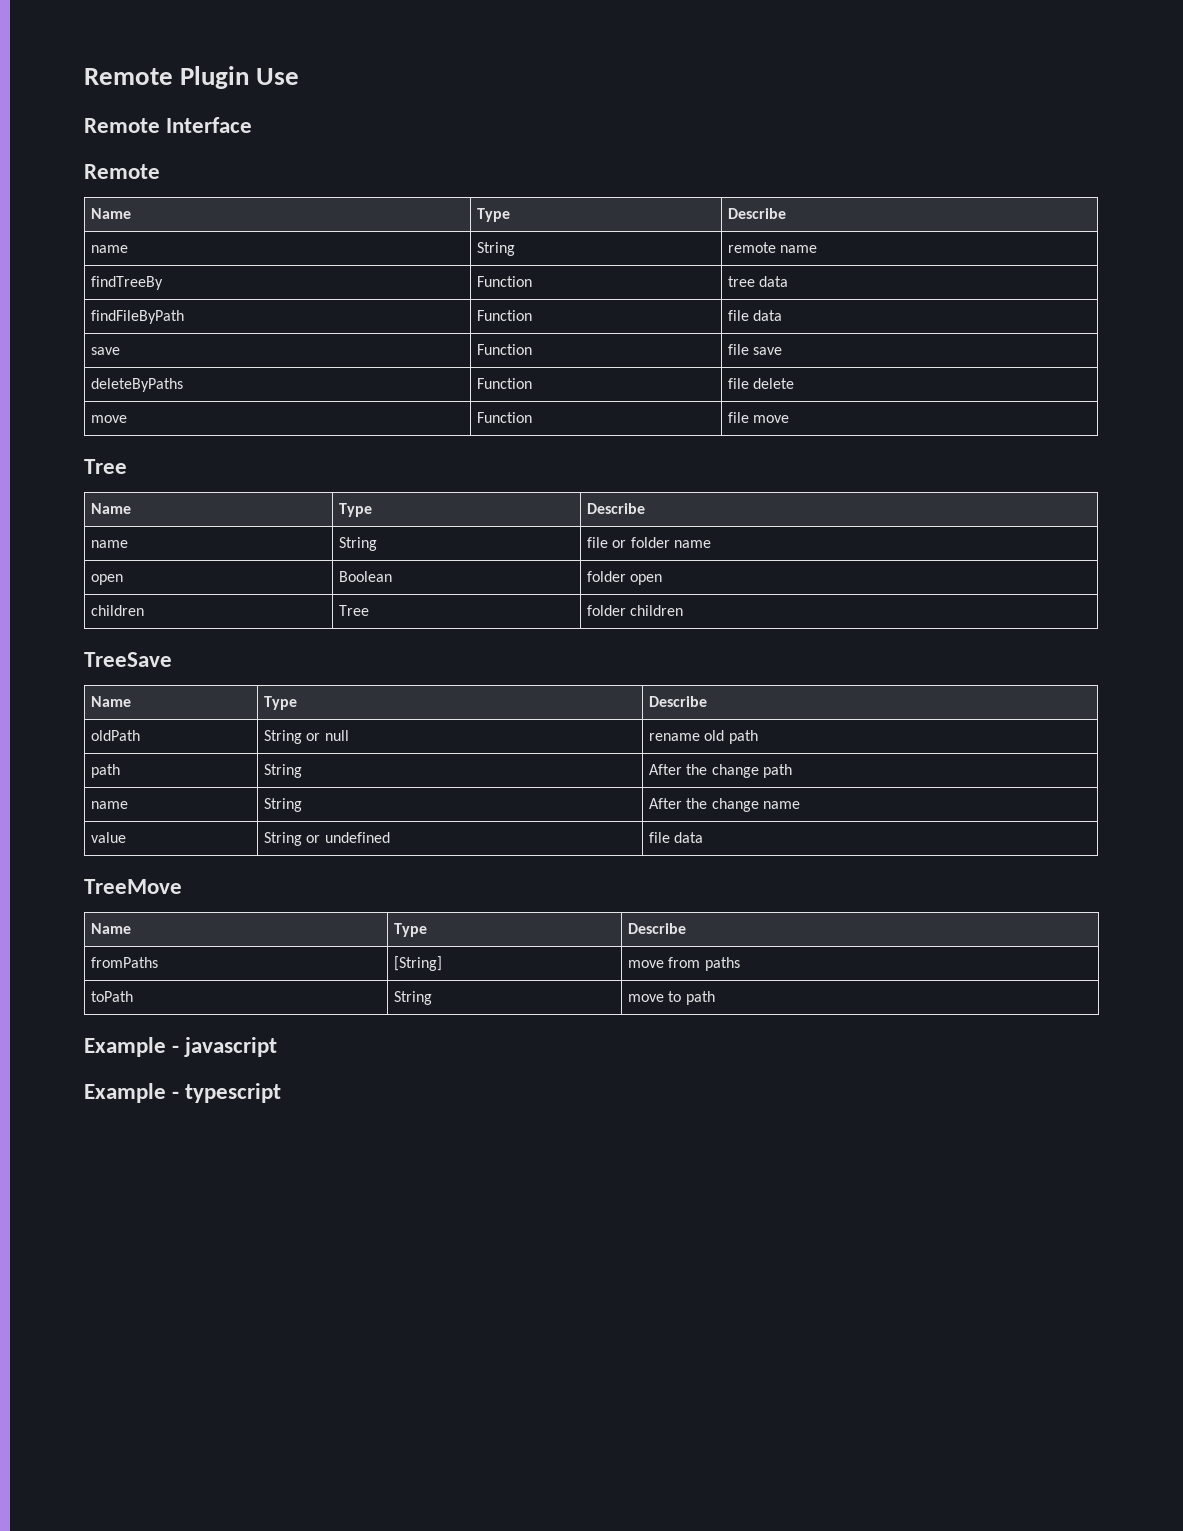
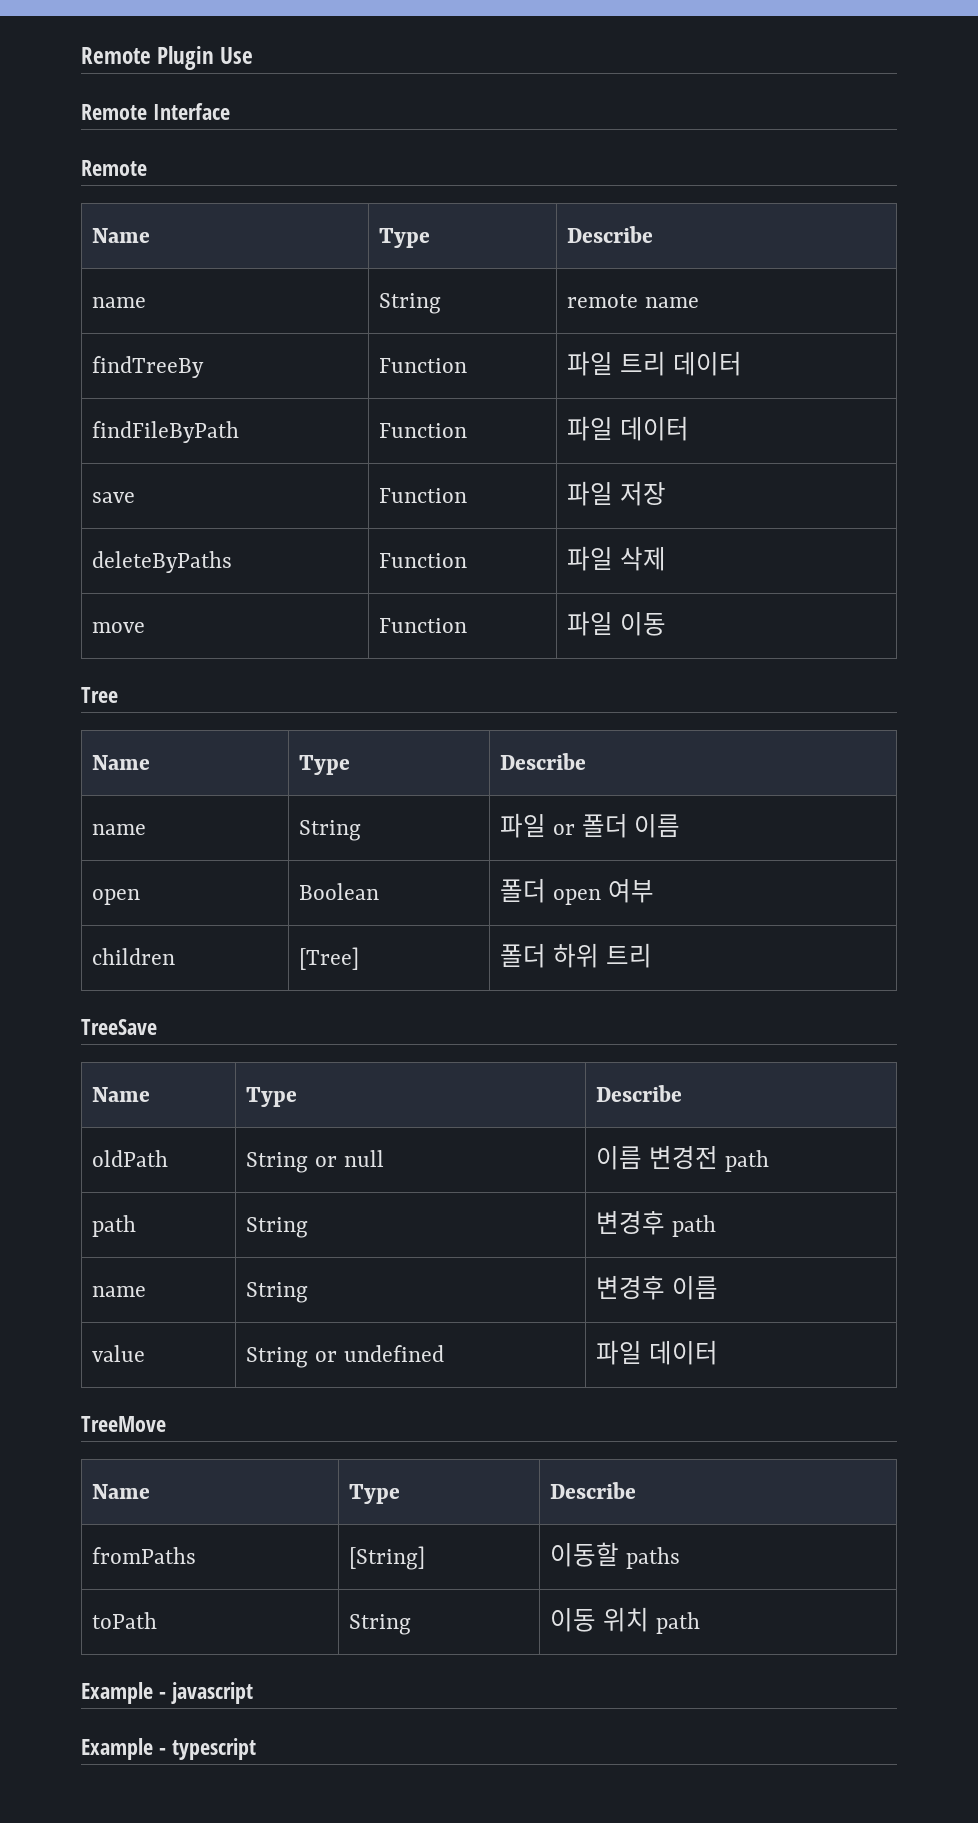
- findTreeBy | Function | tree data
+ findTreeBy | Function | 파일 트리 데이터
- findFileByPath | Function | file data
+ findFileByPath | Function | 파일 데이터
- save | Function | file save
+ save | Function | 파일 저장
- deleteByPaths | Function | file delete
+ deleteByPaths | Function | 파일 삭제
- move | Function | file move
+ move | Function | 파일 이동
- name | String | file or folder name
+ name | String | 파일 or 폴더 이름
- open | Boolean | folder open
+ open | Boolean | 폴더 open 여부
- children | Tree | folder children
+ children | [Tree] | 폴더 하위 트리
- oldPath | String or null | rename old path
+ oldPath | String or null | 이름 변경전 path
- path | String | After the change path
+ path | String | 변경후 path
- name | String | After the change name
+ name | String | 변경후 이름
- value | String or undefined | file data
+ value | String or undefined | 파일 데이터
- fromPaths | [String] | move from paths
+ fromPaths | [String] | 이동할 paths
- toPath | String | move to path
+ toPath | String | 이동 위치 path

